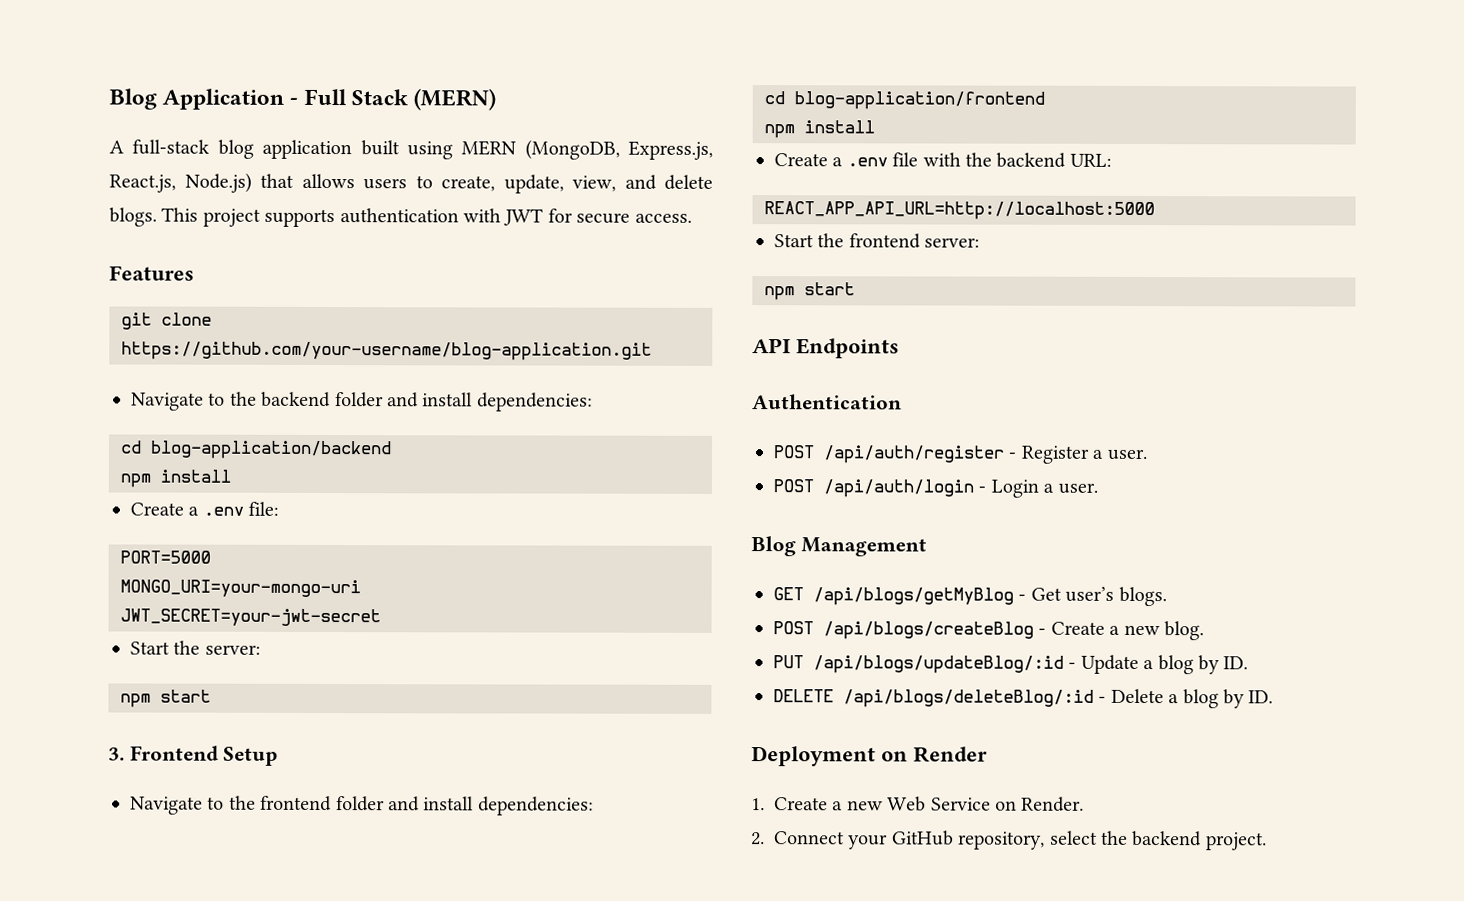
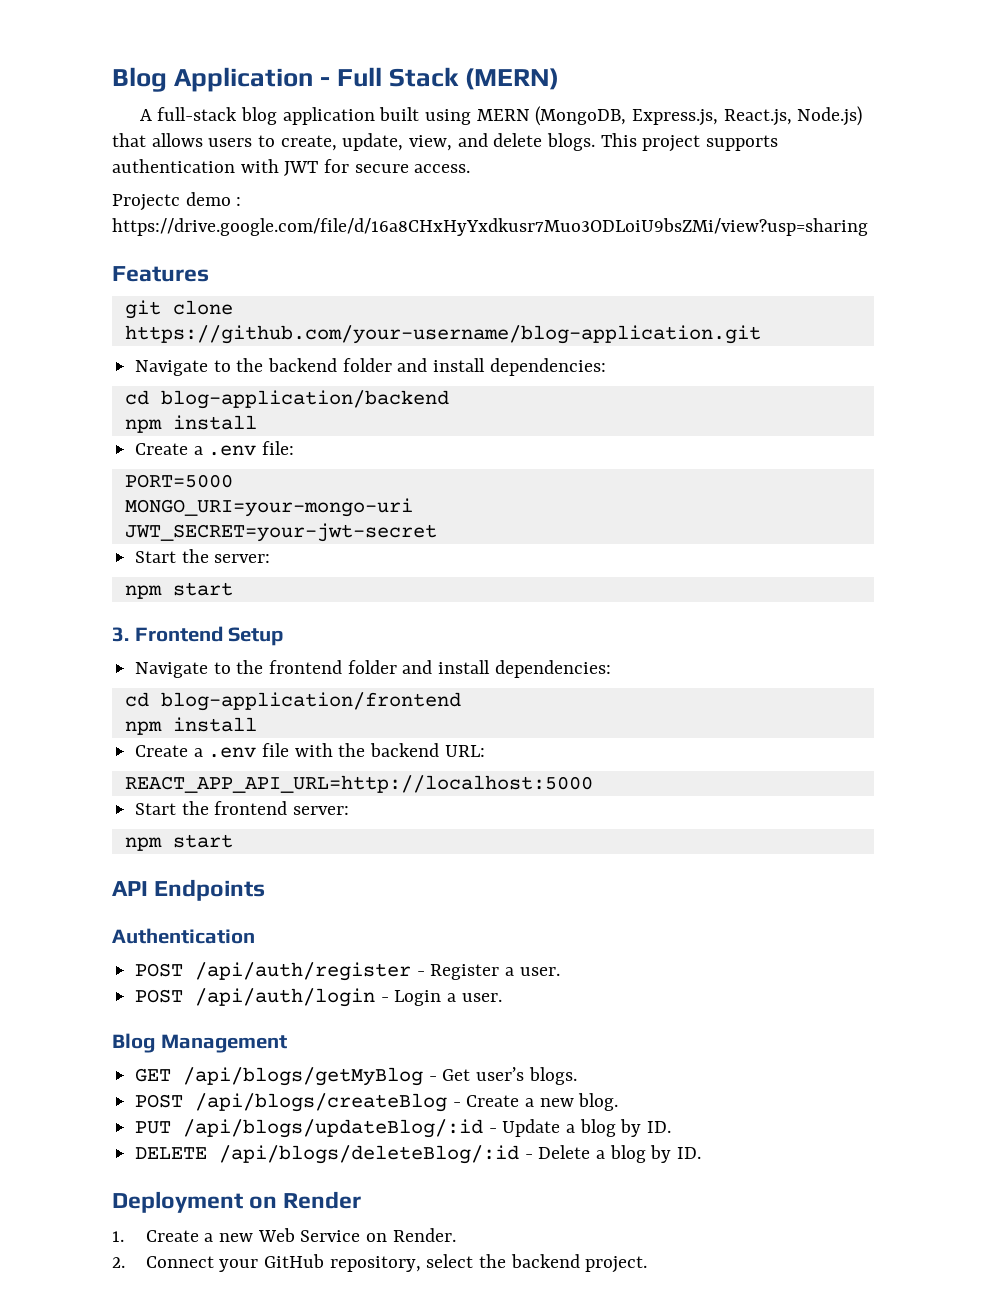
+ Projectc demo : https://drive.google.com/file/d/16a8CHxHyYxdkusr7Muo3ODLoiU9bsZMi/view?usp=sharing

